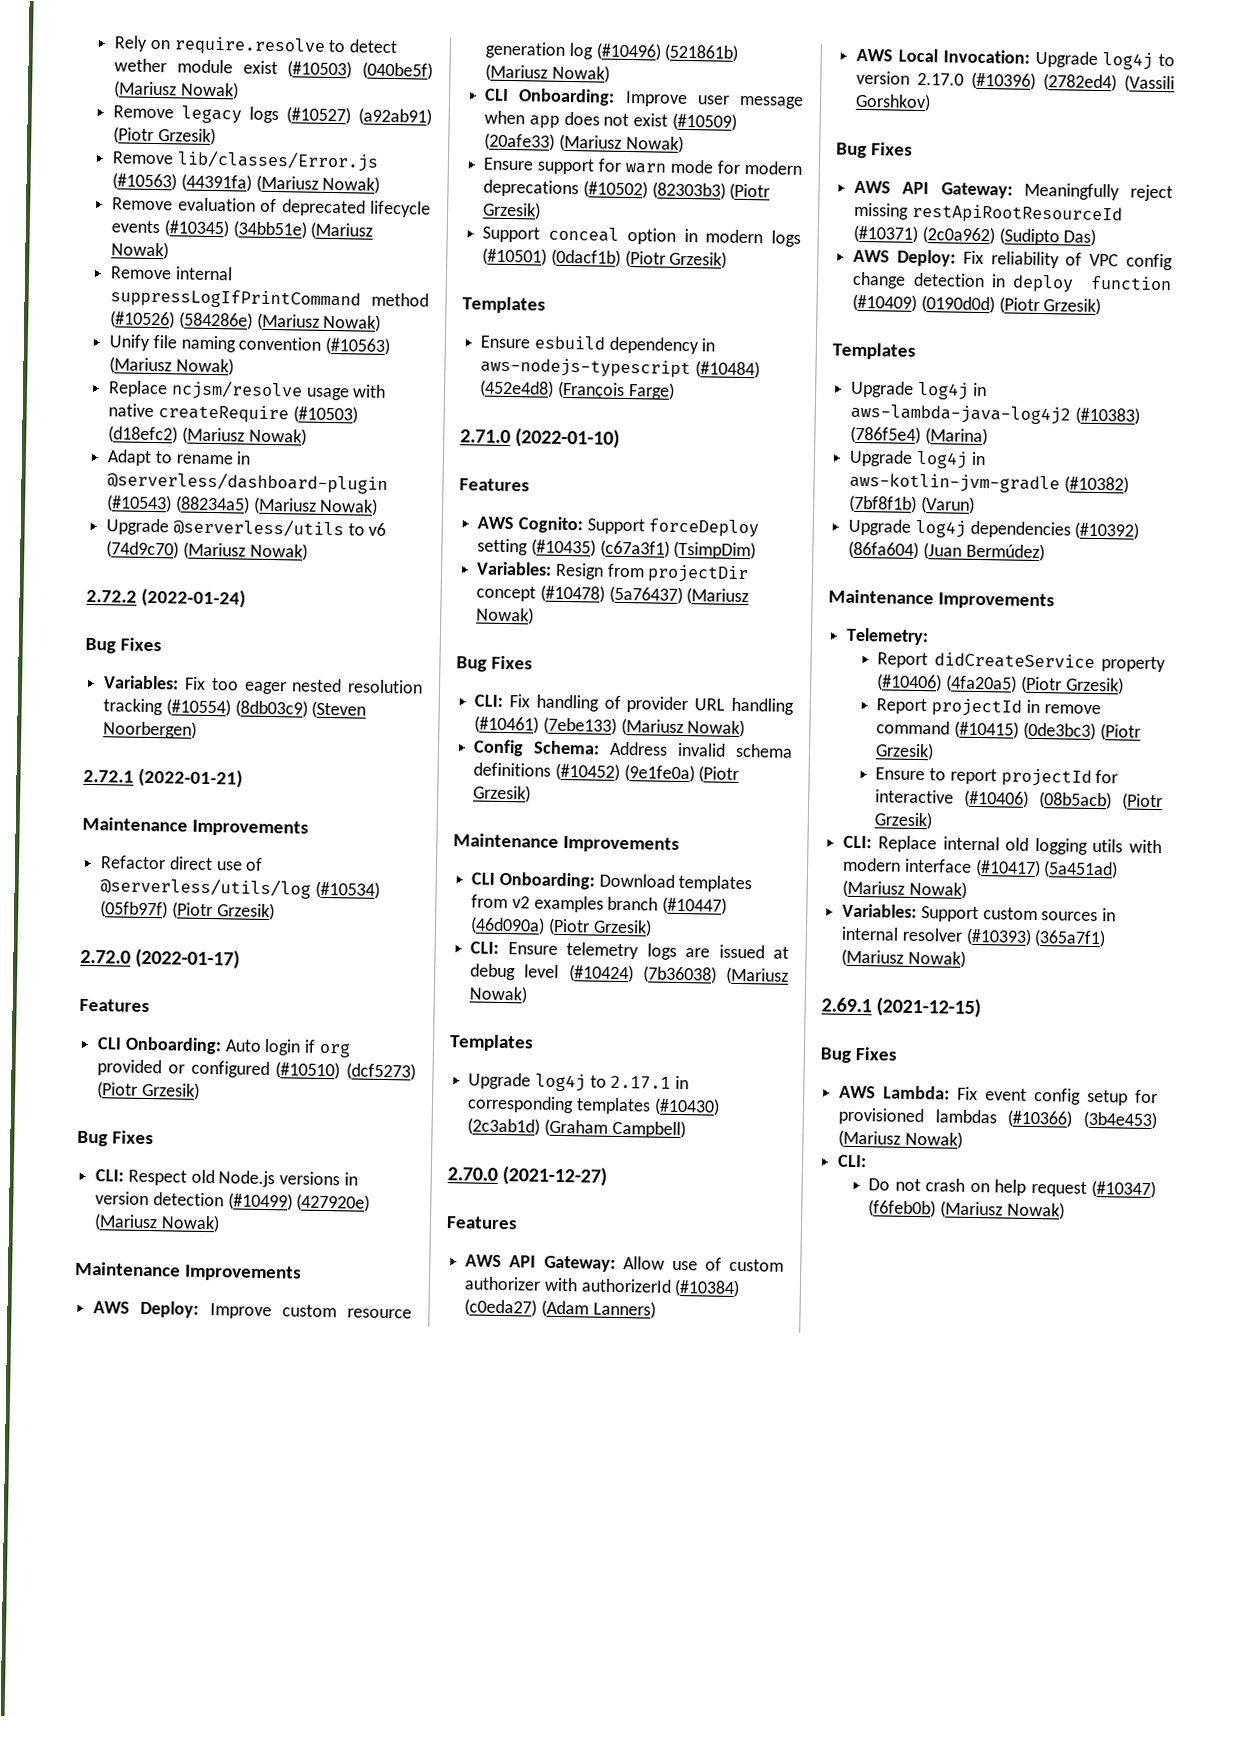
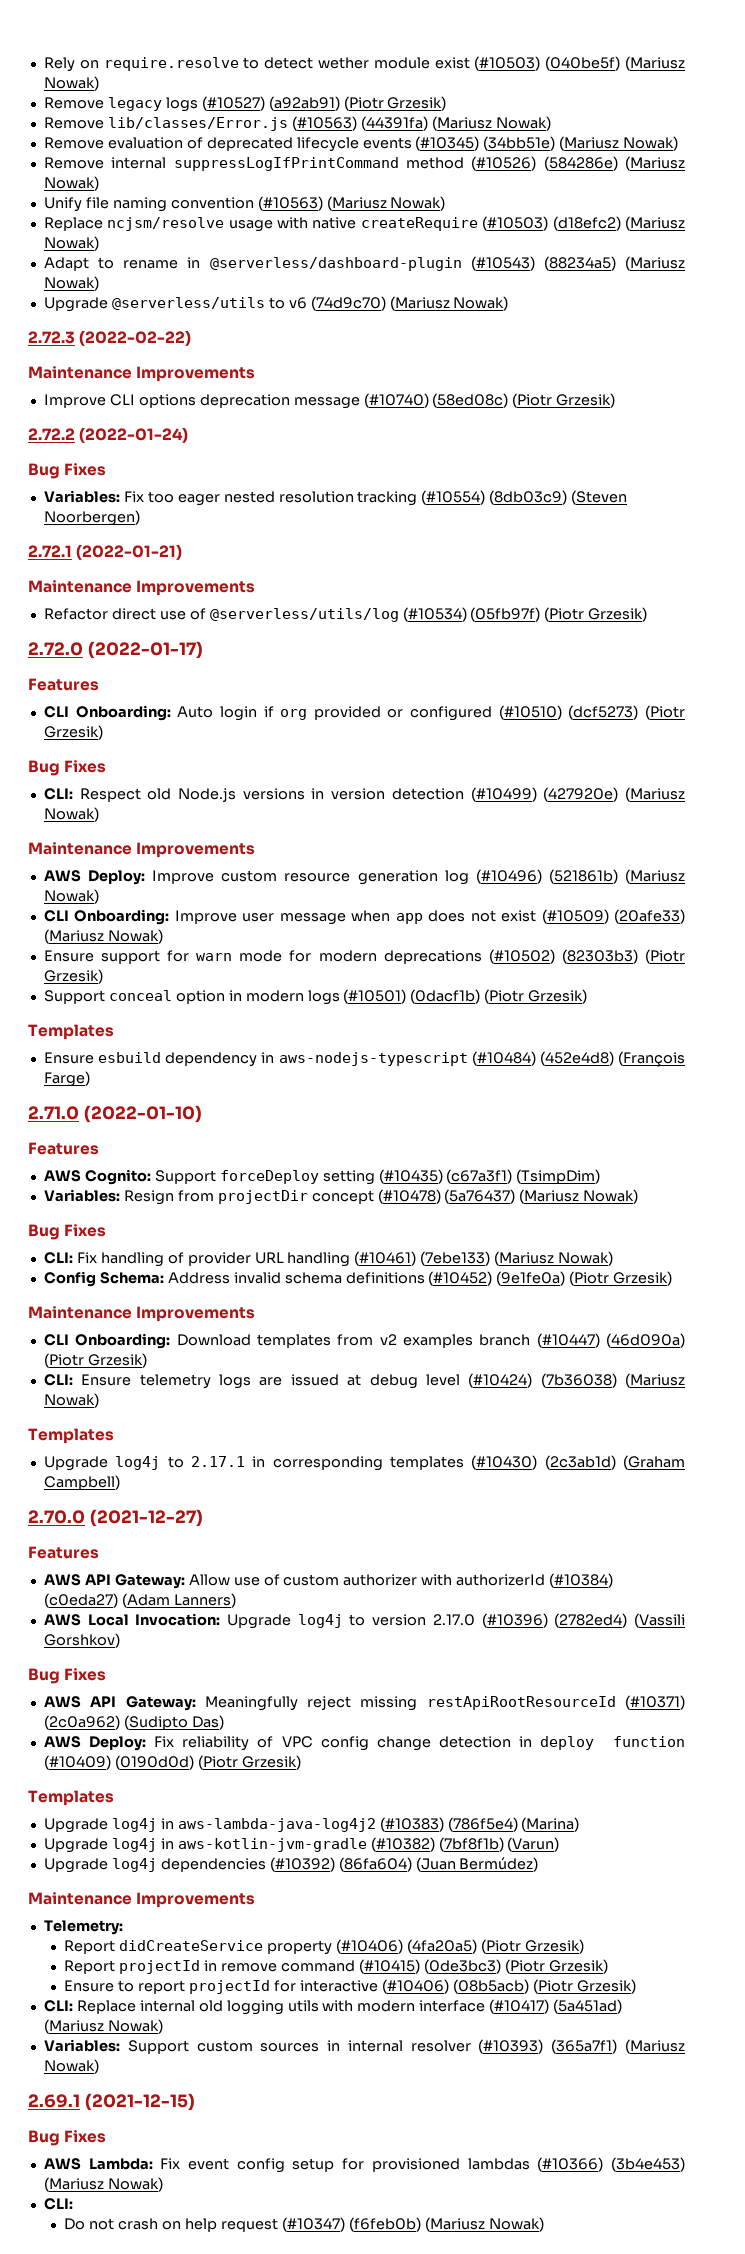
+ 2.72.3 (2022-02-22)
+ Maintenance Improvements
+ Improve CLI options deprecation message (#10740) (58ed08c) (Piotr Grzesik)

